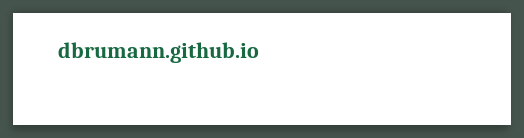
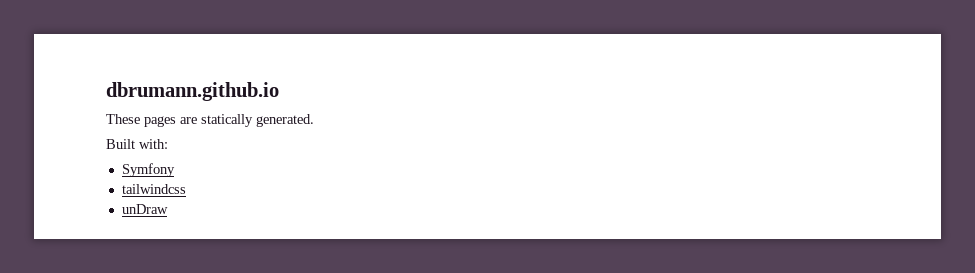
+ These pages are statically generated.
+ Built with:
+ Symfony
+ tailwindcss
+ unDraw

